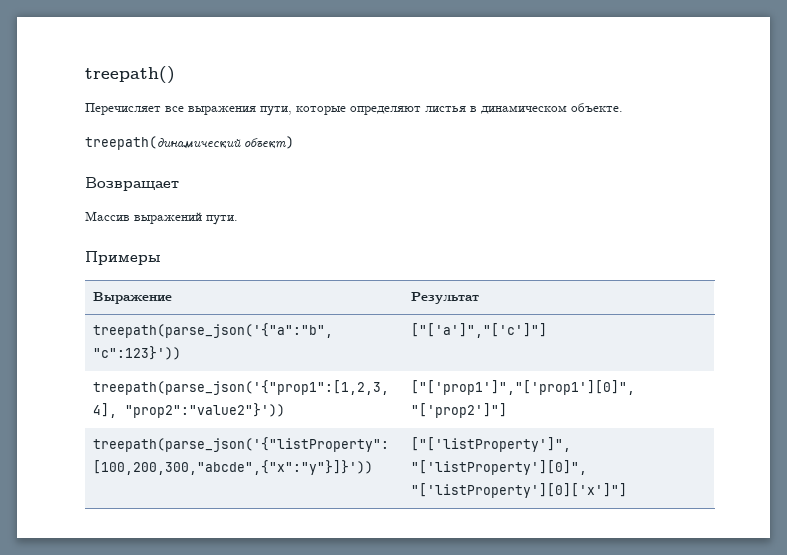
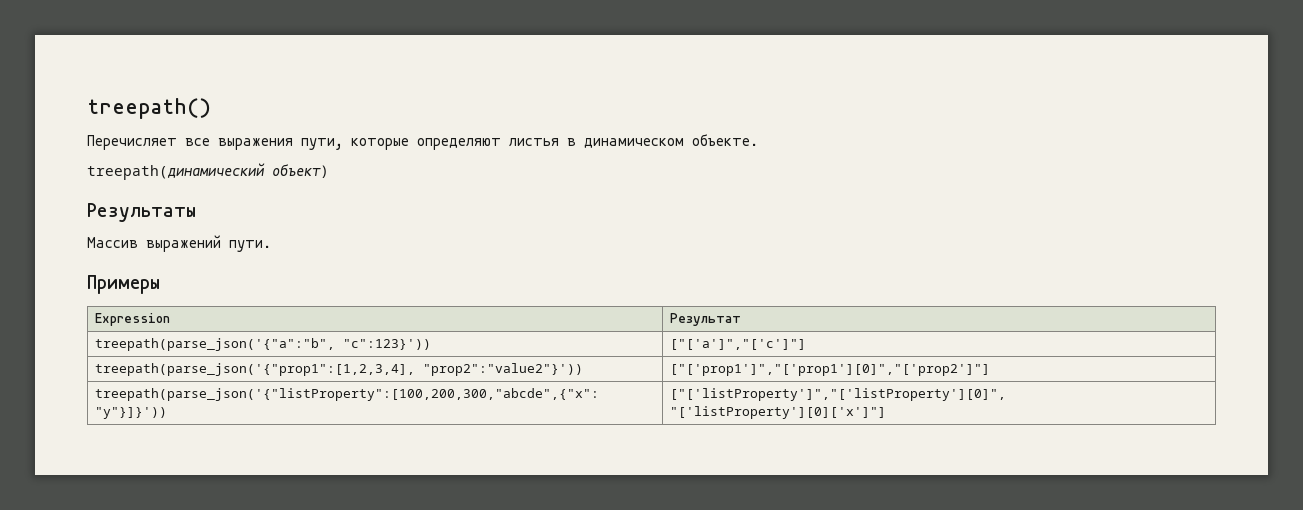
- Возвращает
+ Результаты
- Выражение | Результат
+ Expression | Результат

